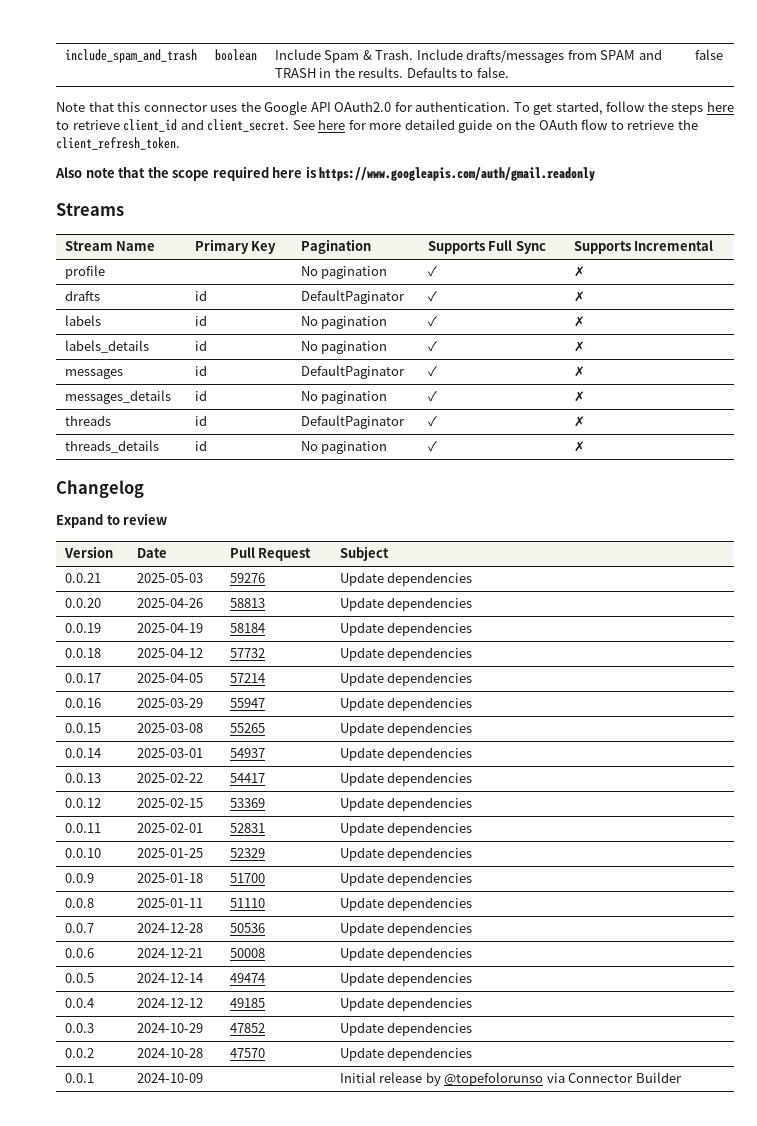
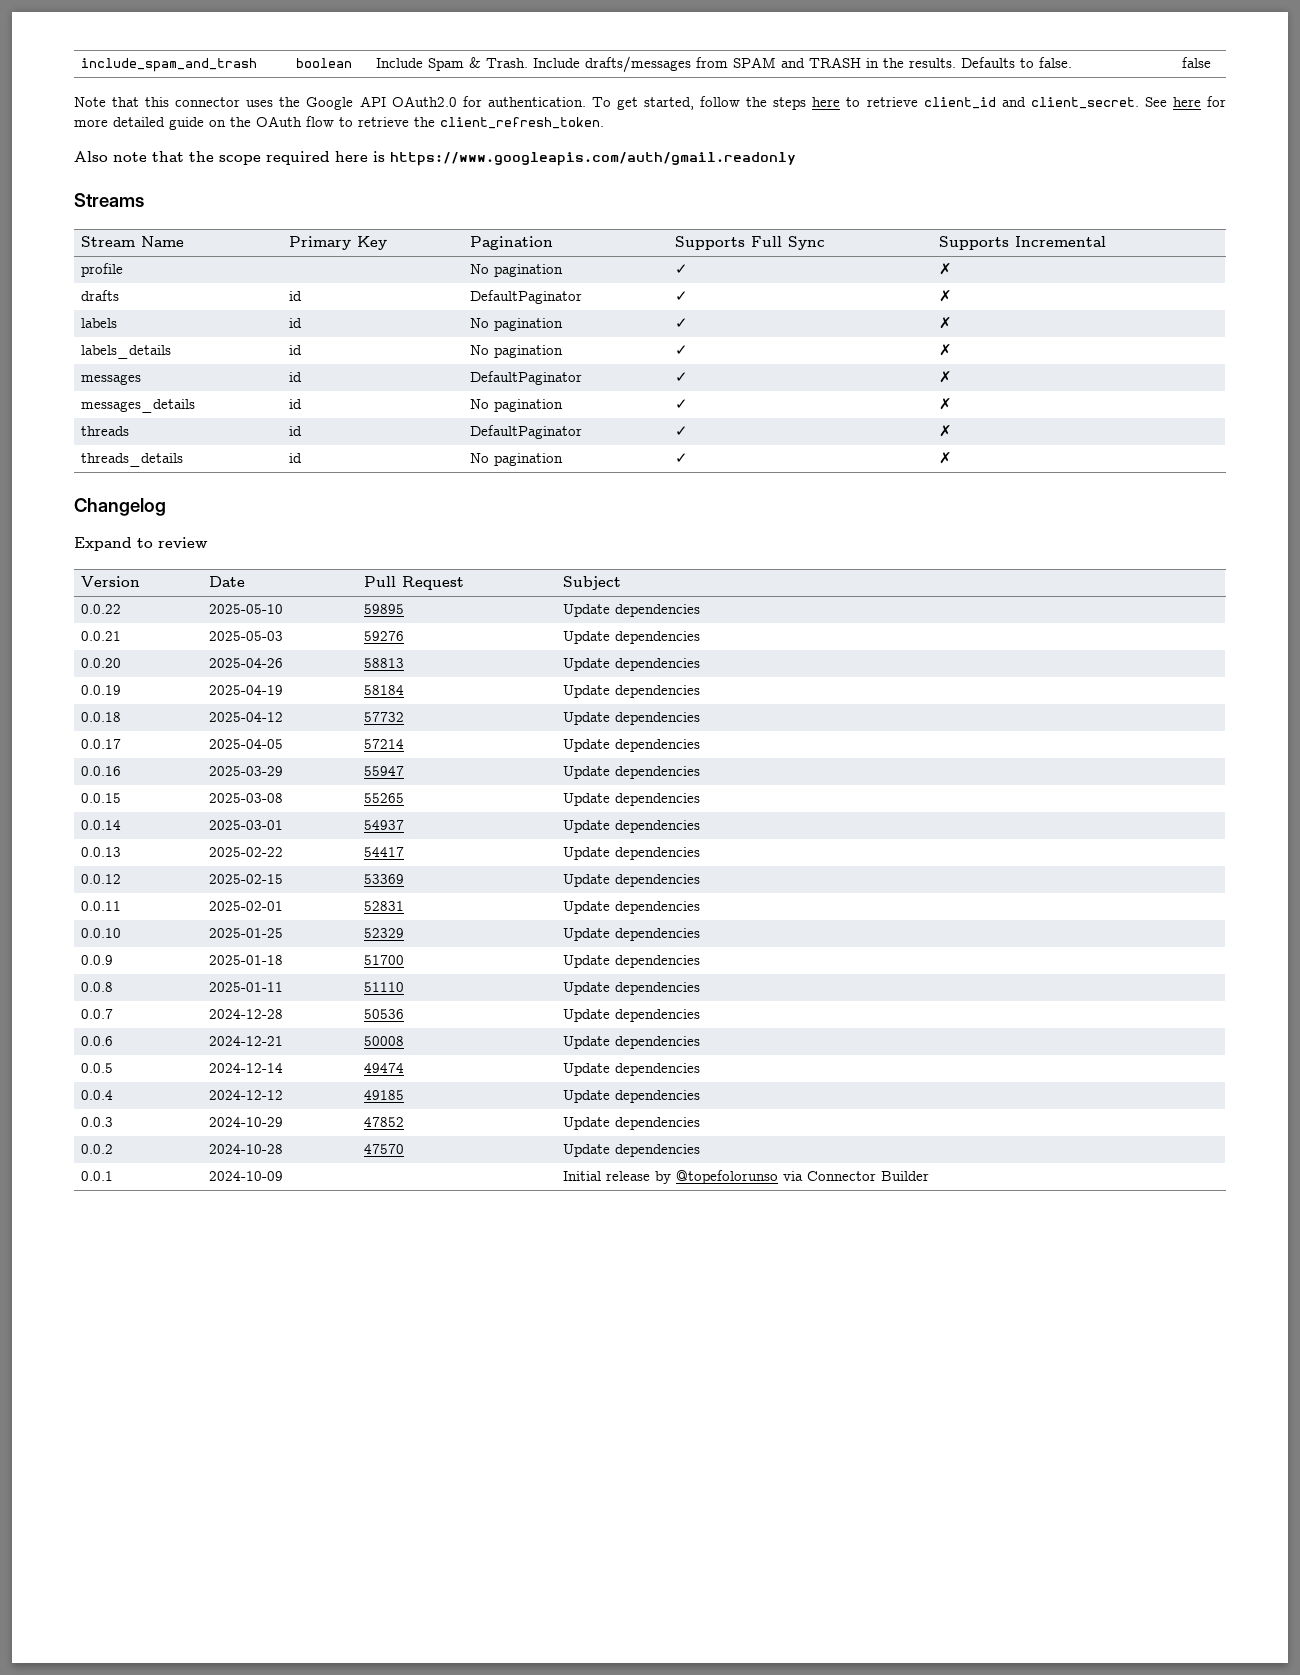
+ 0.0.22 | 2025-05-10 | 59895 | Update dependencies

